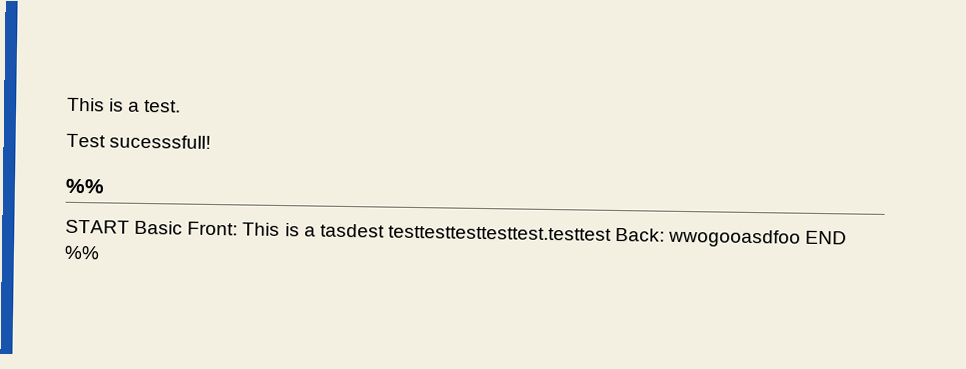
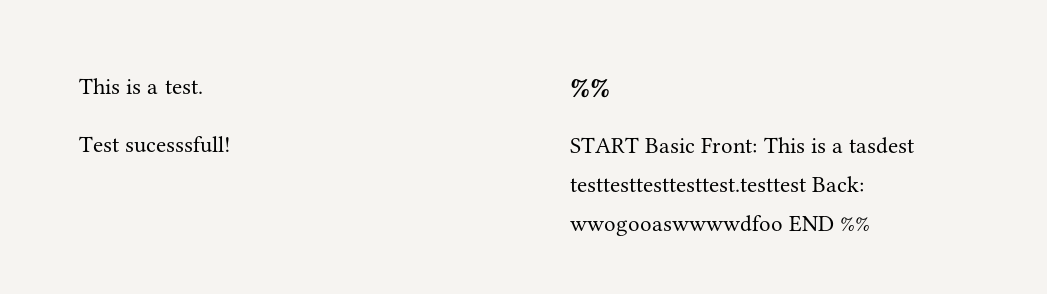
- START Basic Front: This is a tasdest testtesttesttesttest.testtest Back: wwogooasdfoo END %%
+ START Basic Front: This is a tasdest testtesttesttesttest.testtest Back: wwogooaswwwwdfoo END %%

